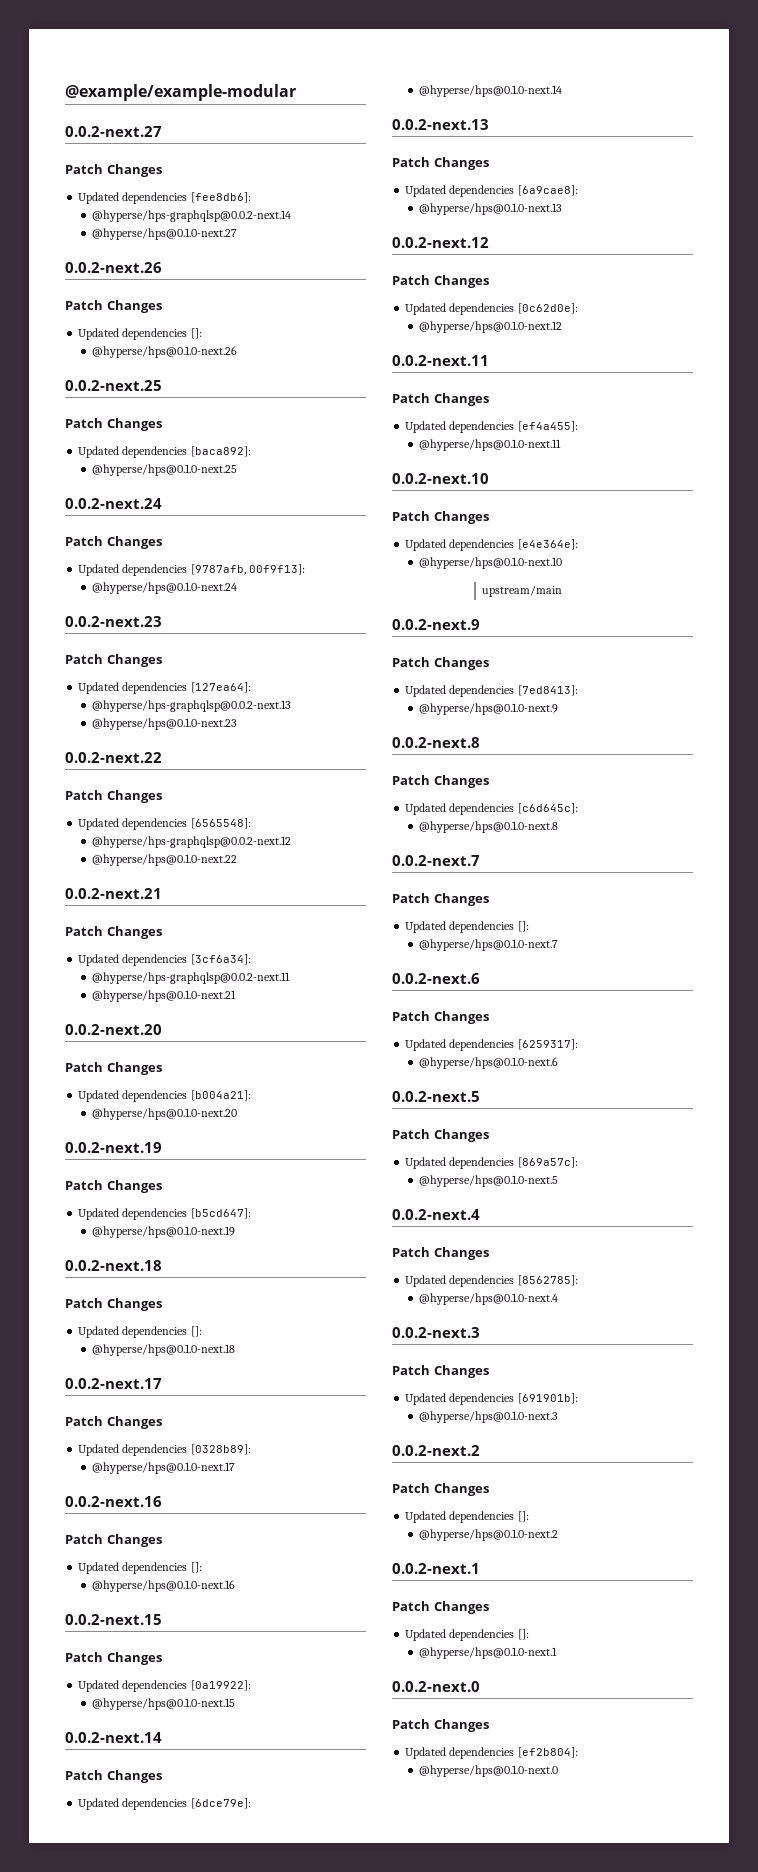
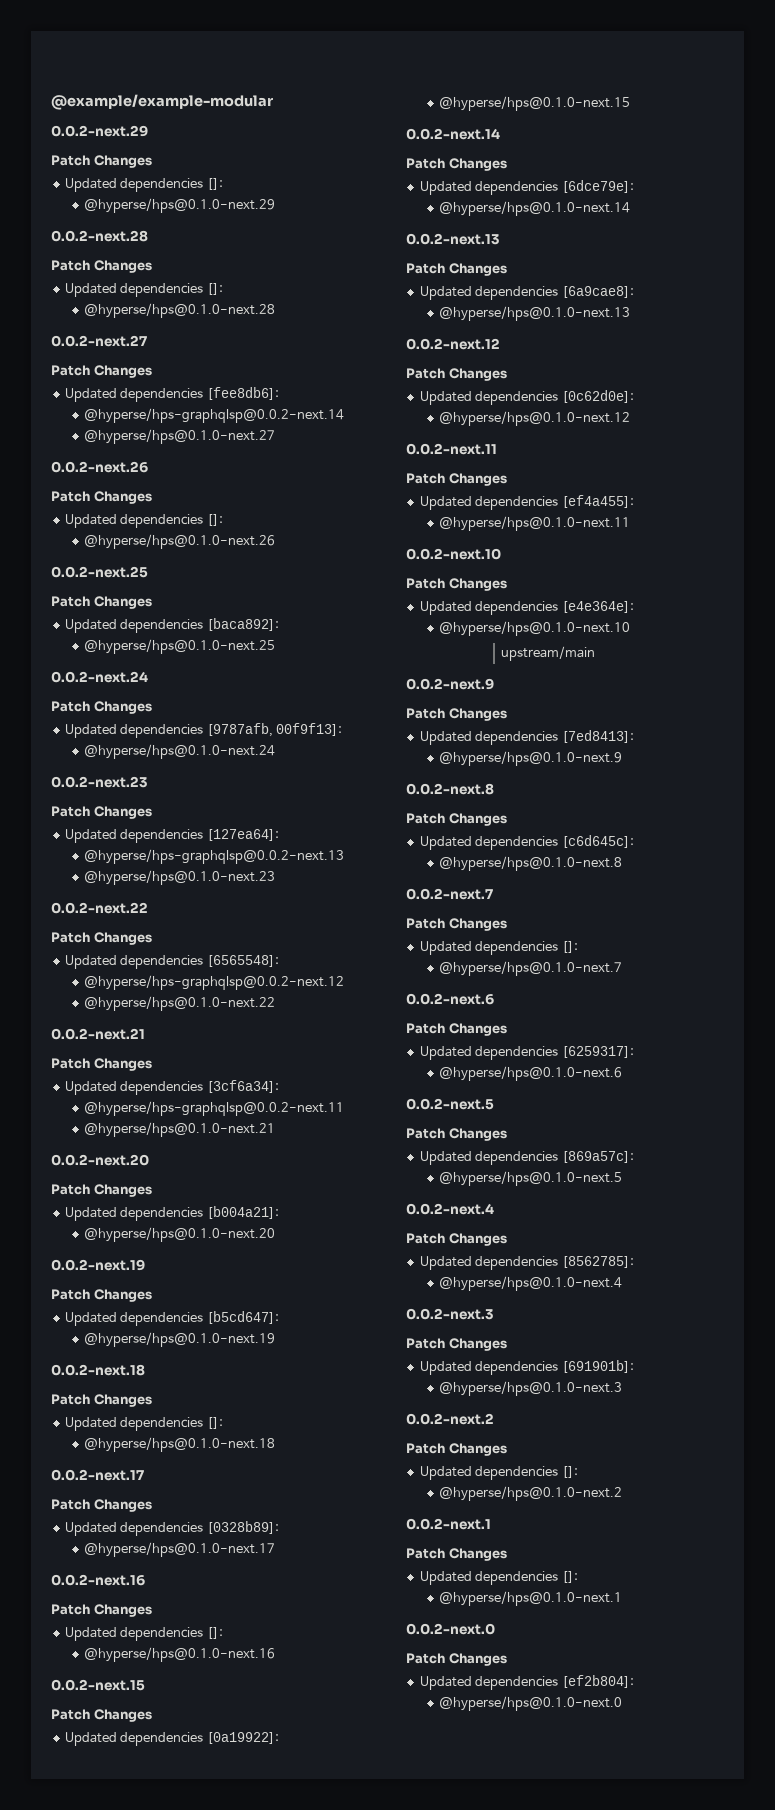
+ 0.0.2-next.29
+ Patch Changes
+ Updated dependencies []:
+ @hyperse/hps@0.1.0-next.29
+ 0.0.2-next.28
+ Patch Changes
+ Updated dependencies []:
+ @hyperse/hps@0.1.0-next.28

